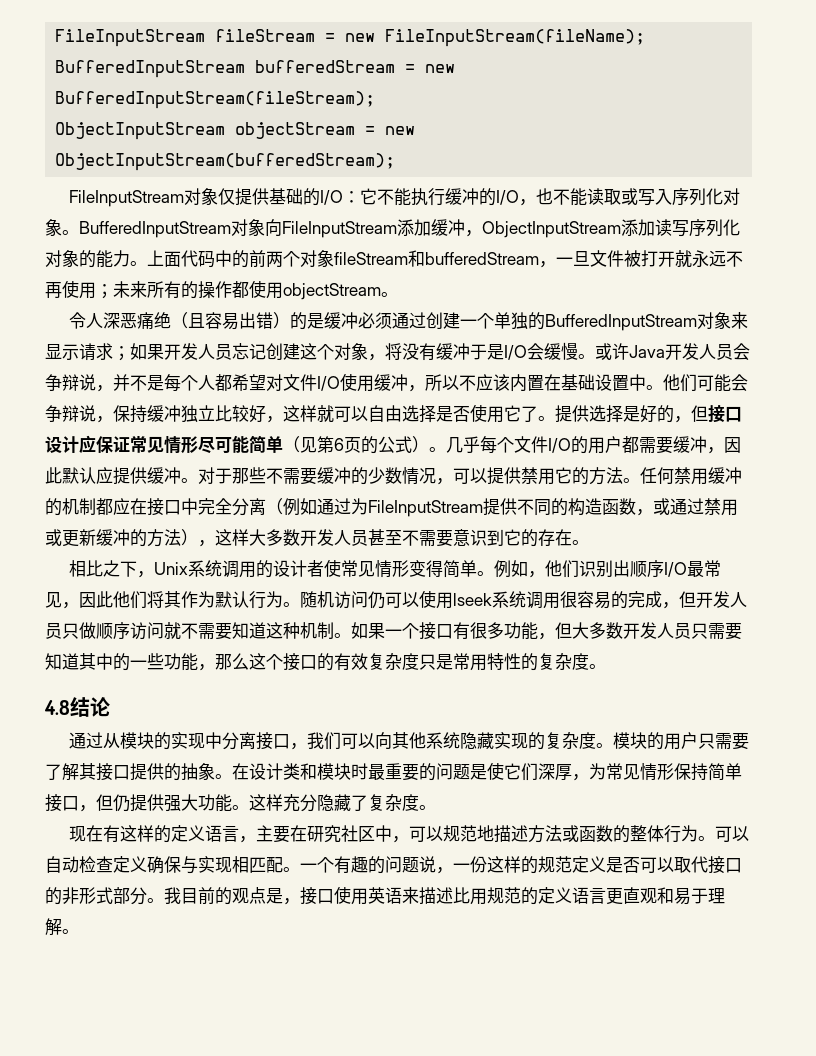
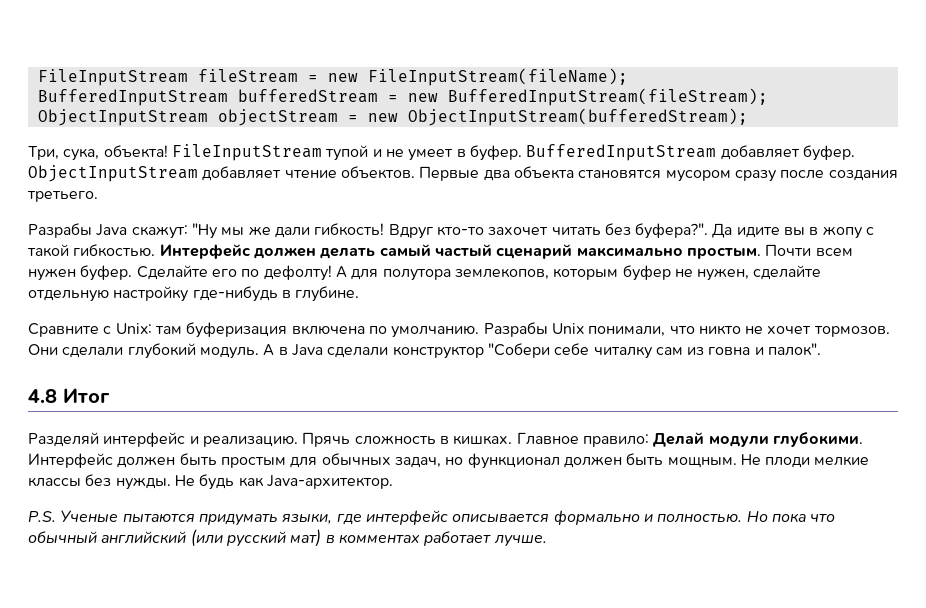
- FileInputStream对象仅提供基础的I/O：它不能执行缓冲的I/O，也不能读取或写入序列化对象。BufferedInputStream对象向FileInputStream添加缓冲，ObjectInputStream添加读写序列化对象的能力。上面代码中的前两个对象fileStream和bufferedStream，一旦文件被打开就永远不再使用；未来所有的操作都使用objectStream。
- 令人深恶痛绝（且容易出错）的是缓冲必须通过创建一个单独的BufferedInputStream对象来显示请求；如果开发人员忘记创建这个对象，将没有缓冲于是I/O会缓慢。或许Java开发人员会争辩说，并不是每个人都希望对文件I/O使用缓冲，所以不应该内置在基础设置中。他们可能会争辩说，保持缓冲独立比较好，这样就可以自由选择是否使用它了。提供选择是好的，但接口设计应保证常见情形尽可能简单（见第6页的公式）。几乎每个文件I/O的用户都需要缓冲，因此默认应提供缓冲。对于那些不需要缓冲的少数情况，可以提供禁用它的方法。任何禁用缓冲的机制都应在接口中完全分离（例如通过为FileInputStream提供不同的构造函数，或通过禁用或更新缓冲的方法），这样大多数开发人员甚至不需要意识到它的存在。
- 相比之下，Unix系统调用的设计者使常见情形变得简单。例如，他们识别出顺序I/O最常见，因此他们将其作为默认行为。随机访问仍可以使用lseek系统调用很容易的完成，但开发人员只做顺序访问就不需要知道这种机制。如果一个接口有很多功能，但大多数开发人员只需要知道其中的一些功能，那么这个接口的有效复杂度只是常用特性的复杂度。
- 4.8结论
- 通过从模块的实现中分离接口，我们可以向其他系统隐藏实现的复杂度。模块的用户只需要了解其接口提供的抽象。在设计类和模块时最重要的问题是使它们深厚，为常见情形保持简单接口，但仍提供强大功能。这样充分隐藏了复杂度。
- 现在有这样的定义语言，主要在研究社区中，可以规范地描述方法或函数的整体行为。可以自动检查定义确保与实现相匹配。一个有趣的问题说，一份这样的规范定义是否可以取代接口的非形式部分。我目前的观点是，接口使用英语来描述比用规范的定义语言更直观和易于理解。
+ Три, сука, объекта! FileInputStream тупой и не умеет в буфер. BufferedInputStream добавляет буфер. ObjectInputStream добавляет чтение объектов. Первые два объекта становятся мусором сразу после создания третьего.
+ Разрабы Java скажут: "Ну мы же дали гибкость! Вдруг кто-то захочет читать без буфера?". Да идите вы в жопу с такой гибкостью. Интерфейс должен делать самый частый сценарий максимально простым. Почти всем нужен буфер. Сделайте его по дефолту! А для полутора землекопов, которым буфер не нужен, сделайте отдельную настройку где-нибудь в глубине.
+ Сравните с Unix: там буферизация включена по умолчанию. Разрабы Unix понимали, что никто не хочет тормозов. Они сделали глубокий модуль. А в Java сделали конструктор "Собери себе читалку сам из говна и палок".
+ 4.8 Итог
+ Разделяй интерфейс и реализацию. Прячь сложность в кишках. Главное правило: Делай модули глубокими. Интерфейс должен быть простым для обычных задач, но функционал должен быть мощным. Не плоди мелкие классы без нужды. Не будь как Java-архитектор.
+ P.S. Ученые пытаются придумать языки, где интерфейс описывается формально и полностью. Но пока что обычный английский (или русский мат) в комментах работает лучше.

